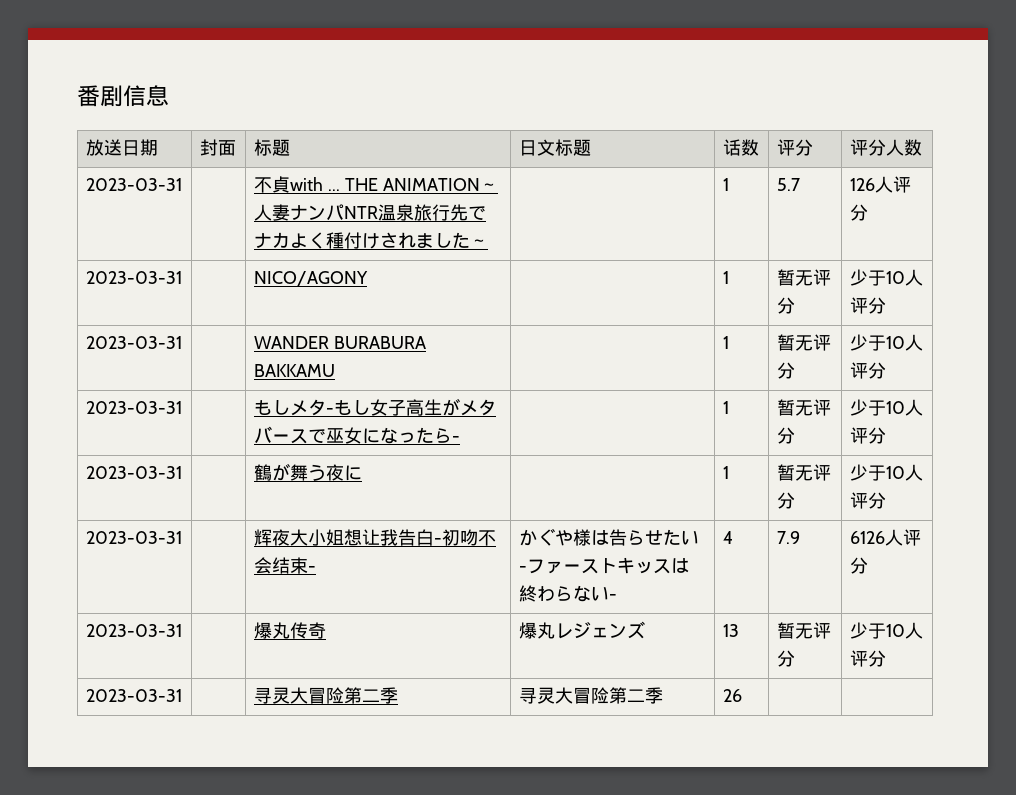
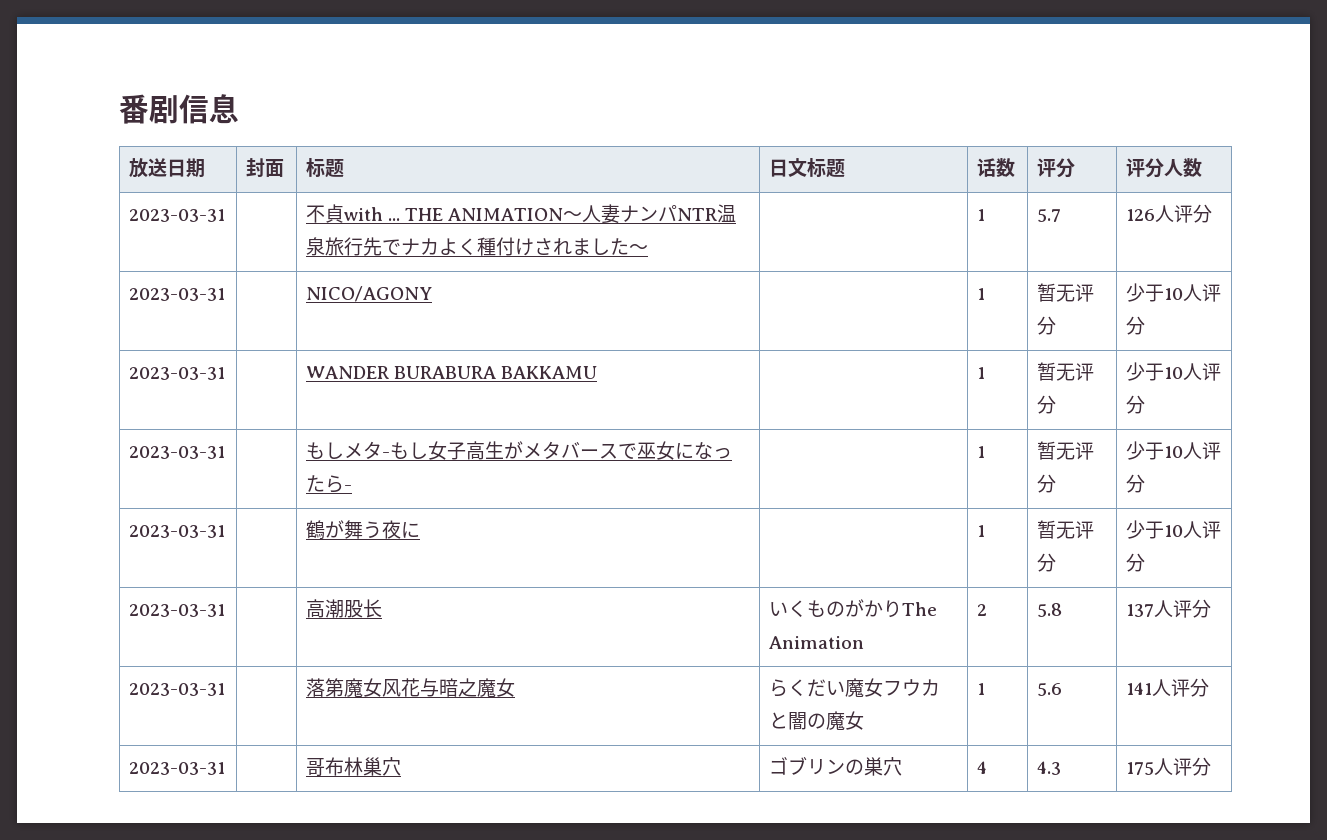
- 2023-03-31 | | 辉夜大小姐想让我告白-初吻不会结束- | かぐや様は告らせたい-ファーストキッスは終わらない- | 4 | 7.9 | 6126人评分
- 2023-03-31 | | 爆丸传奇 | 爆丸レジェンズ | 13 | 暂无评分 | 少于10人评分
- 2023-03-31 | | 寻灵大冒险第二季 | 寻灵大冒险第二季 | 26 | |
+ 2023-03-31 | | 高潮股长 | いくものがかりThe Animation | 2 | 5.8 | 137人评分
+ 2023-03-31 | | 落第魔女风花与暗之魔女 | らくだい魔女フウカと闇の魔女 | 1 | 5.6 | 141人评分
+ 2023-03-31 | | 哥布林巢穴 | ゴブリンの巣穴 | 4 | 4.3 | 175人评分

